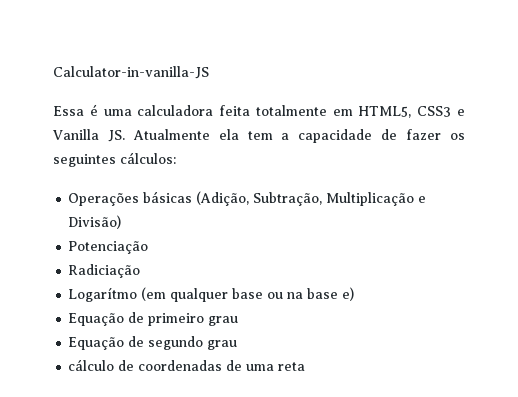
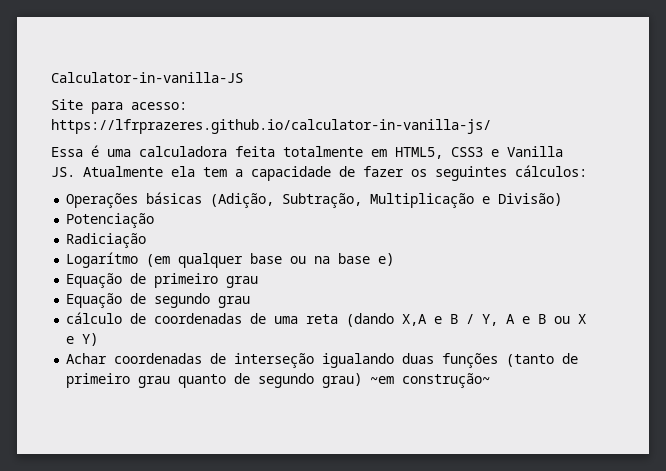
+ Site para acesso: https://lfrprazeres.github.io/calculator-in-vanilla-js/
- cálculo de coordenadas de uma reta
+ cálculo de coordenadas de uma reta (dando X,A e B / Y, A e B ou X e Y)
+ Achar coordenadas de interseção igualando duas funções (tanto de primeiro grau quanto de segundo grau) ~em construção~

